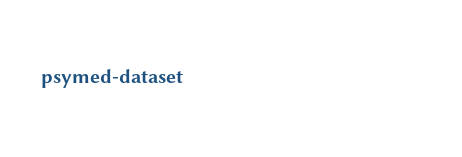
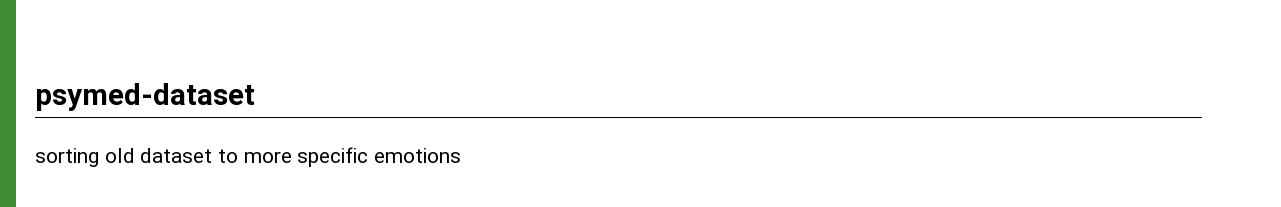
+ sorting old dataset to more specific emotions

